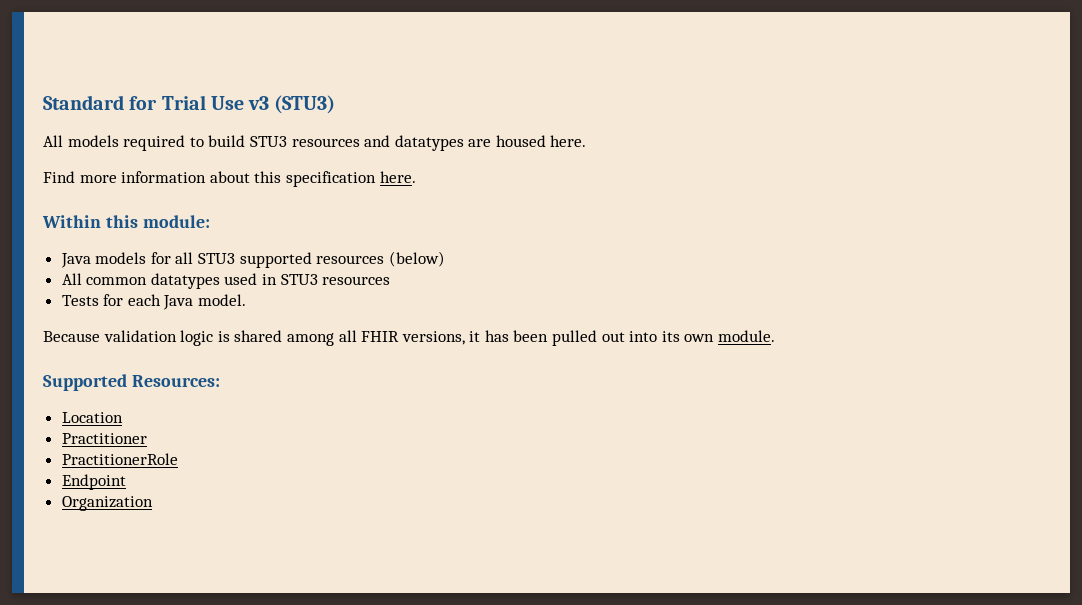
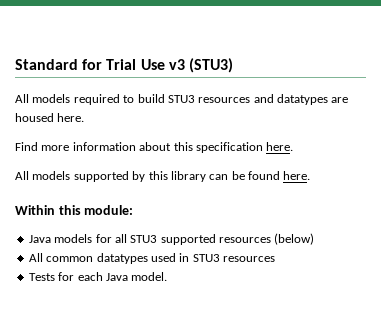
+ All models supported by this library can be found here.
- Because validation logic is shared among all FHIR versions, it has been pulled out into its own module.
- Supported Resources:
- Location
- Practitioner
- PractitionerRole
- Endpoint
- Organization

